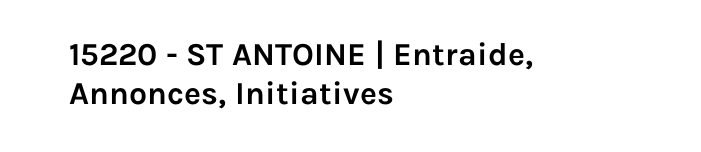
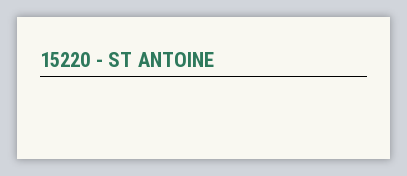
- 15220 - ST ANTOINE | Entraide, Annonces, Initiatives
+ 15220 - ST ANTOINE

